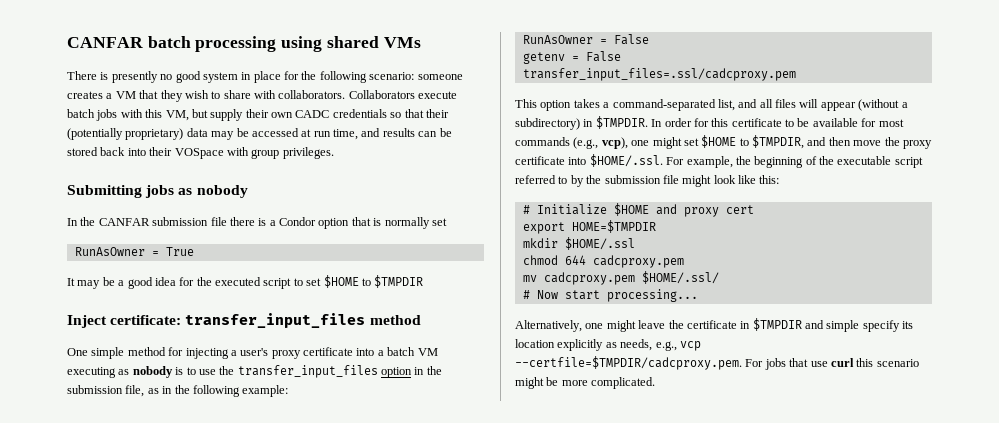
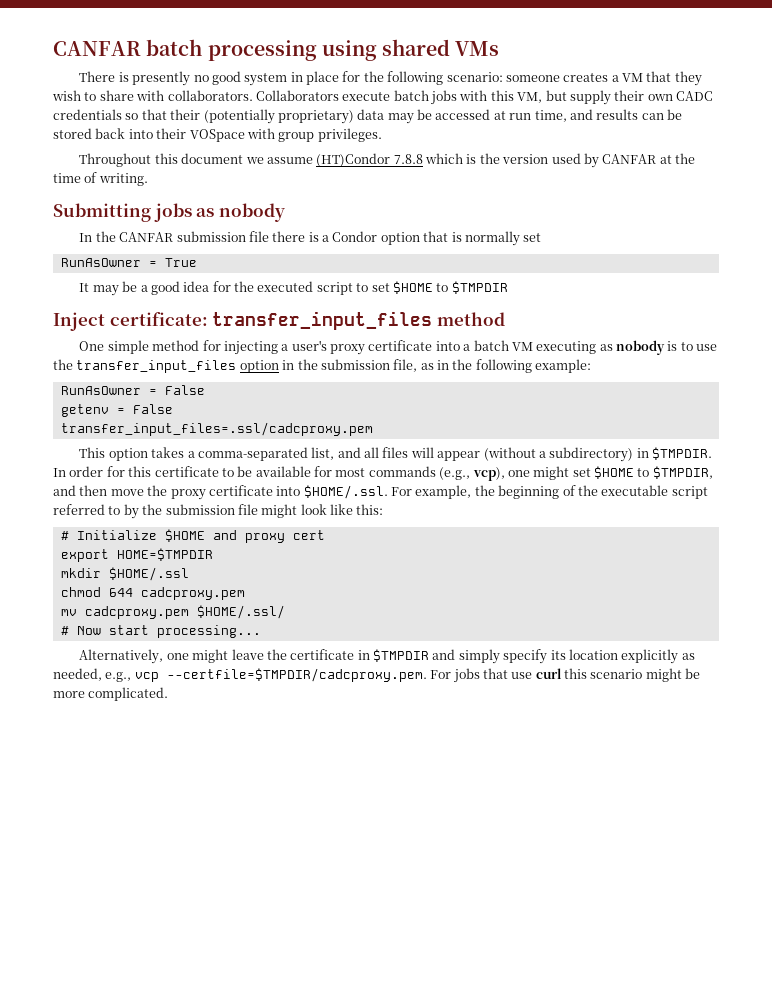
+ Throughout this document we assume (HT)Condor 7.8.8 which is the version used by CANFAR at the time of writing.
- This option takes a command-separated list, and all files will appear (without a subdirectory) in $TMPDIR.
+ This option takes a comma-separated list, and all files will appear (without a subdirectory) in $TMPDIR.
- Alternatively, one might leave the certificate in $TMPDIR and simple specify its location explicitly as needs, e.g., vcp --certfile=$TMPDIR/cadcproxy.pem. For jobs that use curl this scenario might be more complicated.
+ Alternatively, one might leave the certificate in $TMPDIR and simply specify its location explicitly as needed, e.g., vcp --certfile=$TMPDIR/cadcproxy.pem. For jobs that use curl this scenario might be more complicated.

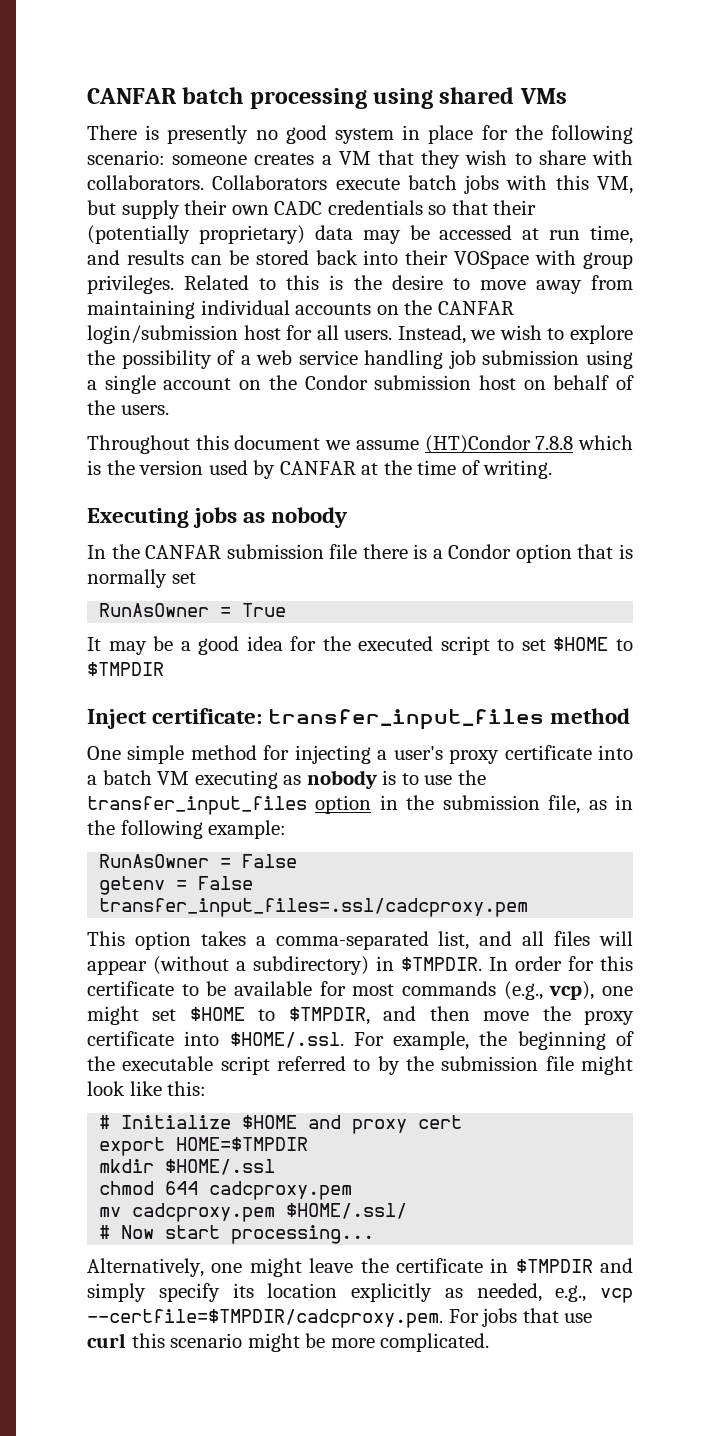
+ Related to this is the desire to move away from maintaining individual accounts on the CANFAR login/submission host for all users. Instead, we wish to explore the possibility of a web service handling job submission using a single account on the Condor submission host on behalf of the users.
- Submitting jobs as nobody
+ Executing jobs as nobody

